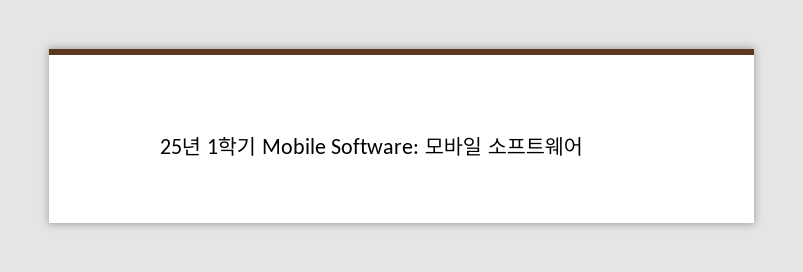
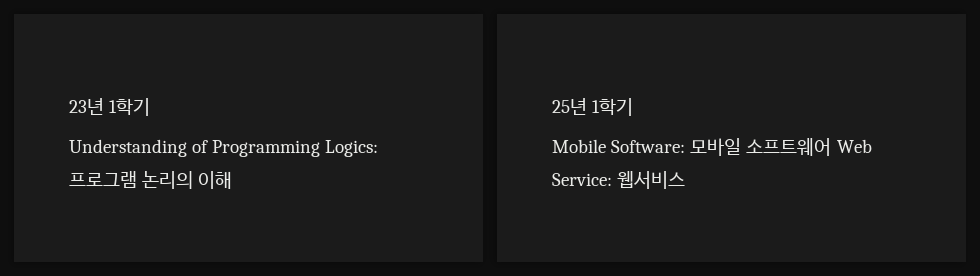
+ 23년 1학기
+ Understanding of Programming Logics: 프로그램 논리의 이해
- 25년 1학기 Mobile Software: 모바일 소프트웨어
+ 25년 1학기
+ Mobile Software: 모바일 소프트웨어 Web Service: 웹서비스

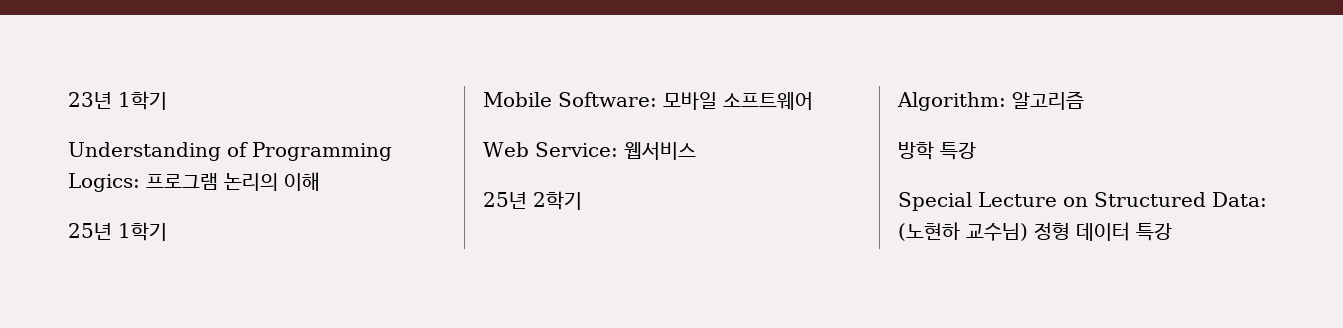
- Mobile Software: 모바일 소프트웨어 Web Service: 웹서비스
+ Mobile Software: 모바일 소프트웨어
+ Web Service: 웹서비스
+ 25년 2학기
+ Algorithm: 알고리즘
+ 방학 특강
+ Special Lecture on Structured Data: (노현하 교수님) 정형 데이터 특강

